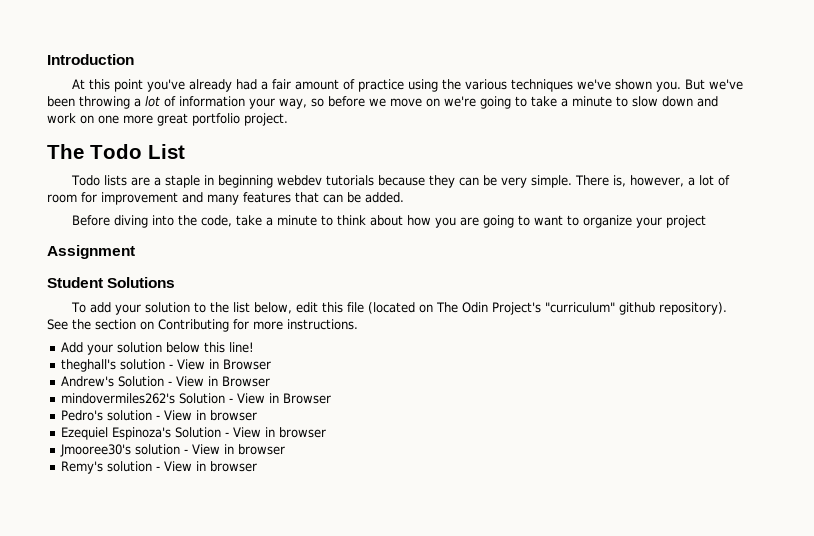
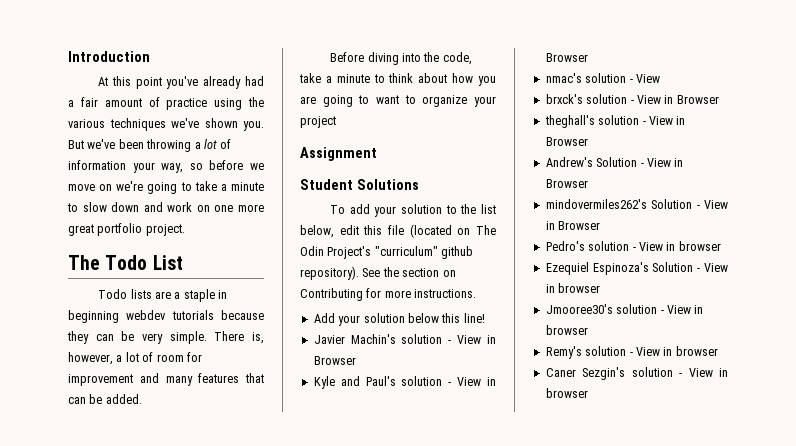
+ Javier Machin's solution - View in Browser
+ Kyle and Paul's solution - View in Browser
+ nmac's solution - View
+ brxck's solution - View in Browser
+ Caner Sezgin's solution - View in browser

